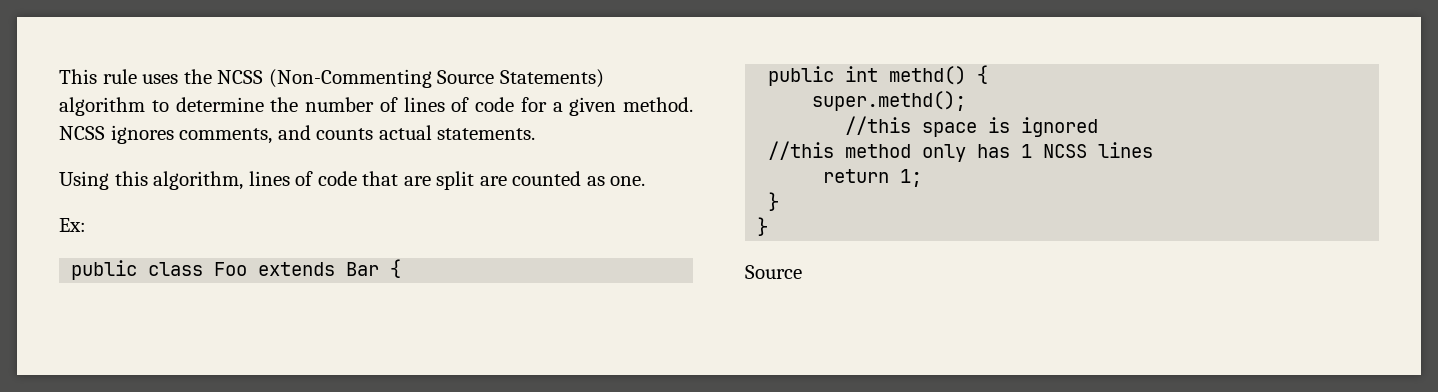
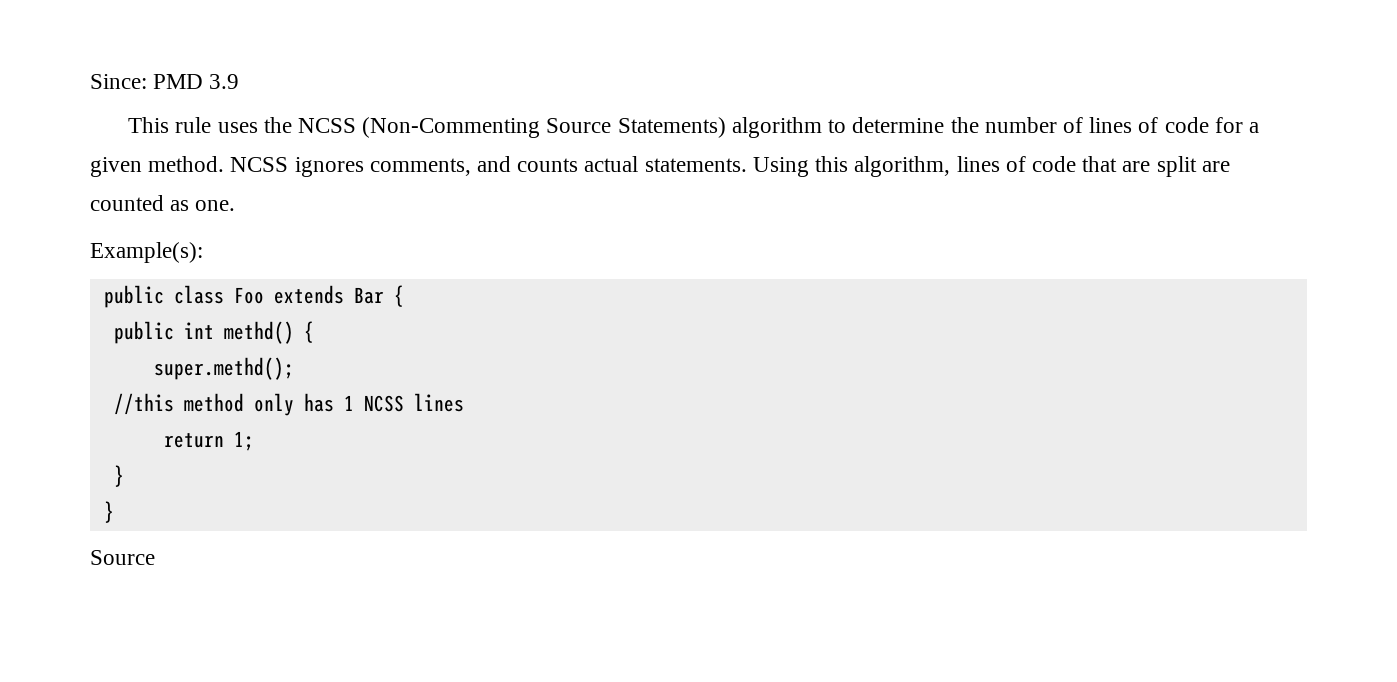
+ Since: PMD 3.9
- NCSS ignores comments, and counts actual statements.
- Using this algorithm, lines of code that are split are counted as one.
+ NCSS ignores comments, and counts actual statements. Using this algorithm, lines of code that are split are counted as one.
- Ex:
+ Example(s):
- //this space is ignored

